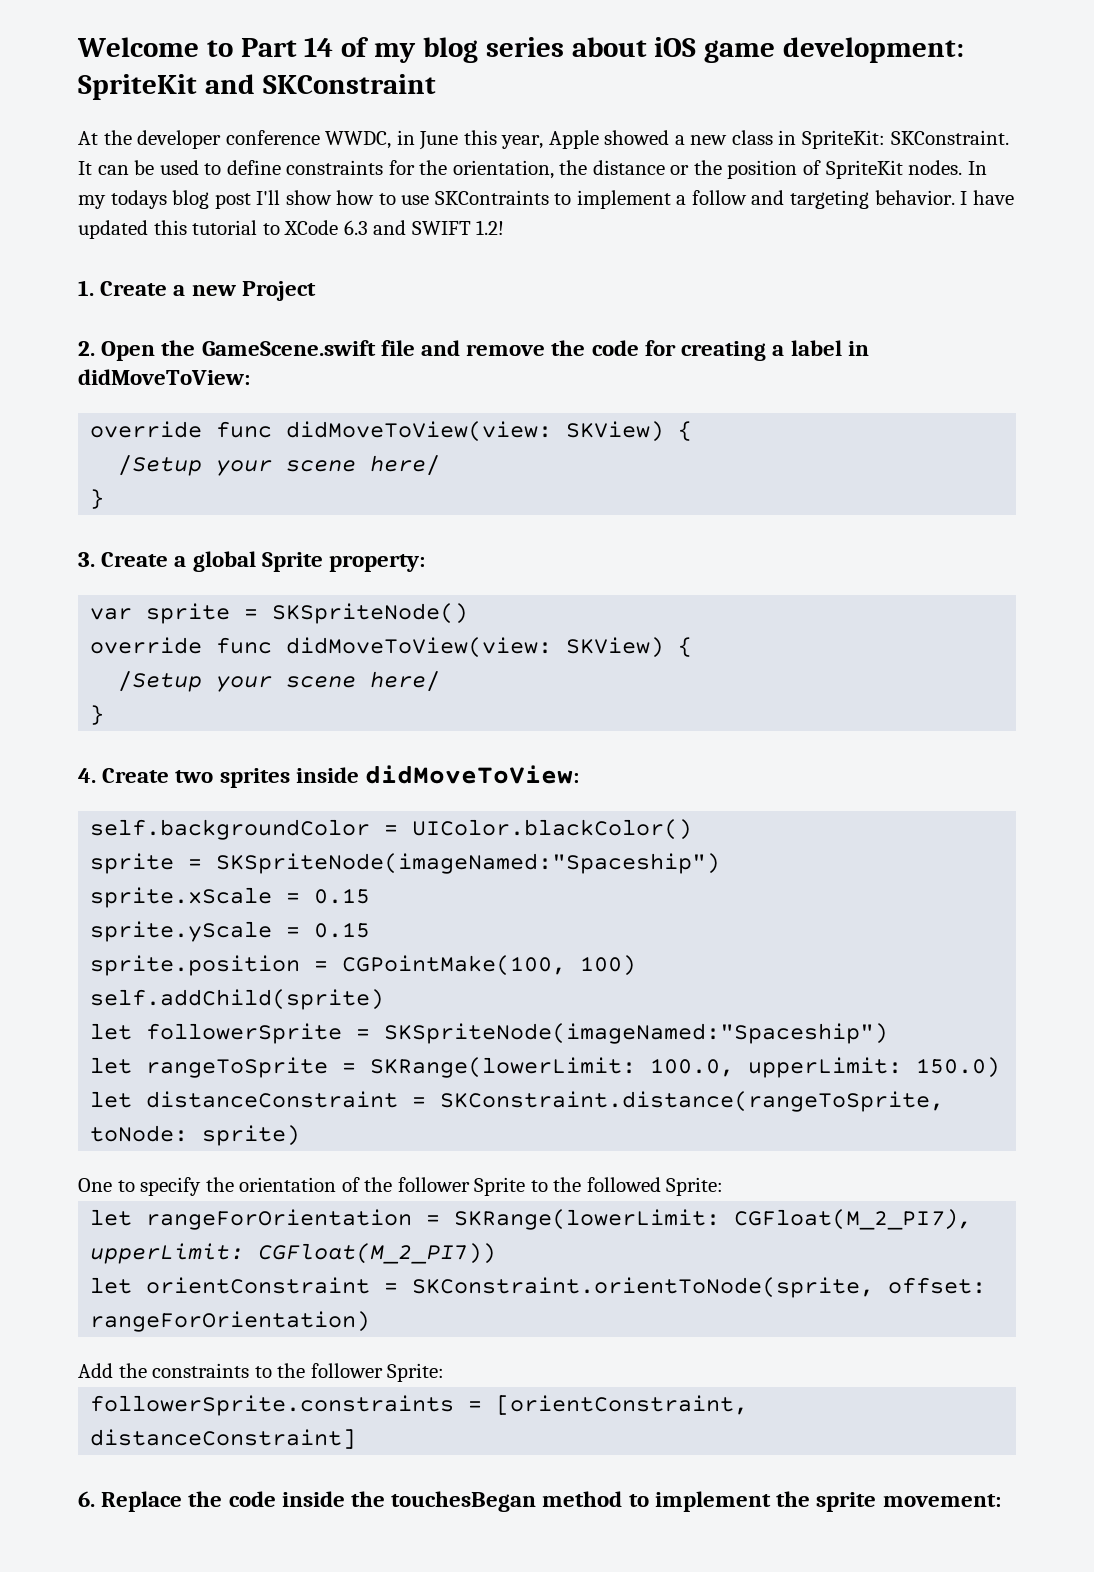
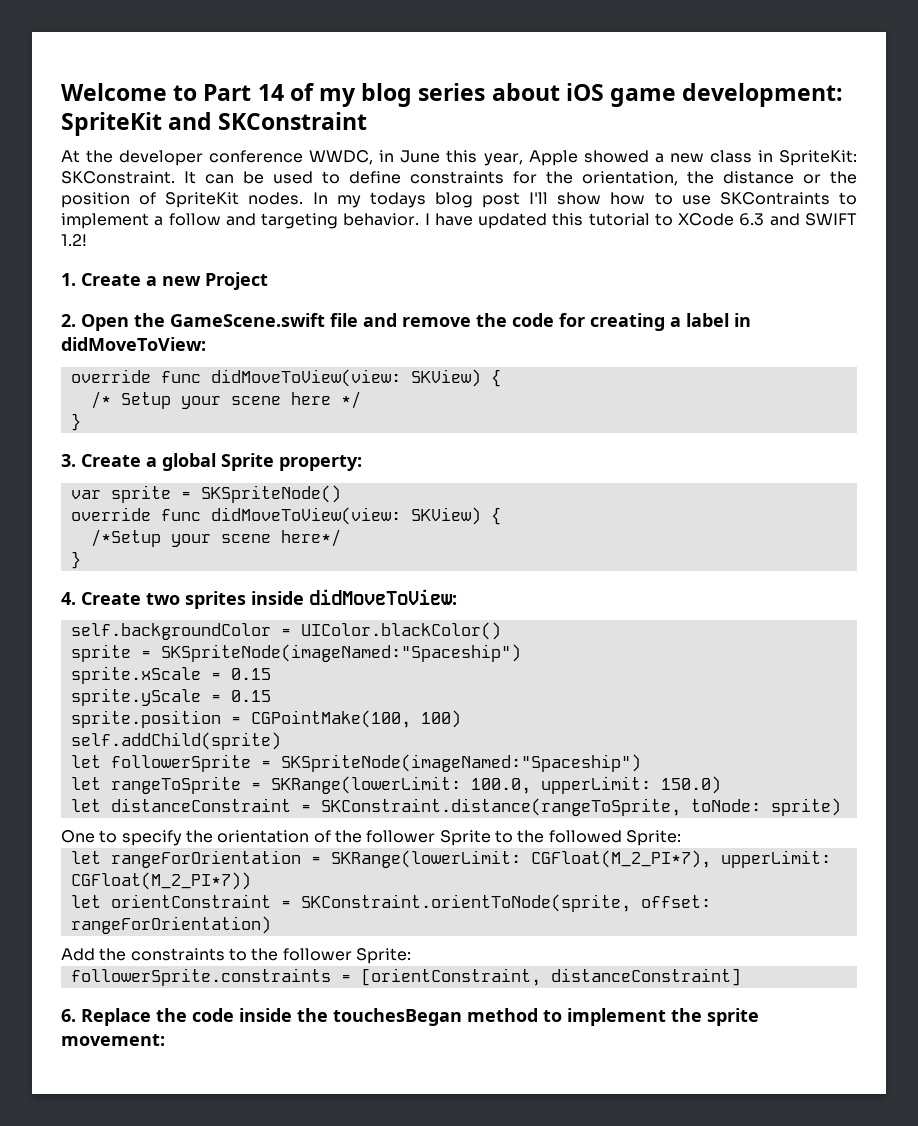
  2. Open the GameScene.swift file and remove the code for creating a label in didMoveToView:
  override func didMoveToView(view: SKView) {
- /Setup your scene here/
+ /* Setup your scene here */
  var sprite = SKSpriteNode()
  override func didMoveToView(view: SKView) {
- /Setup your scene here/
+ /*Setup your scene here*/
- let rangeForOrientation = SKRange(lowerLimit: CGFloat(M_2_PI7), upperLimit: CGFloat(M_2_PI7))
+ let rangeForOrientation = SKRange(lowerLimit: CGFloat(M_2_PI*7), upperLimit: CGFloat(M_2_PI*7))

